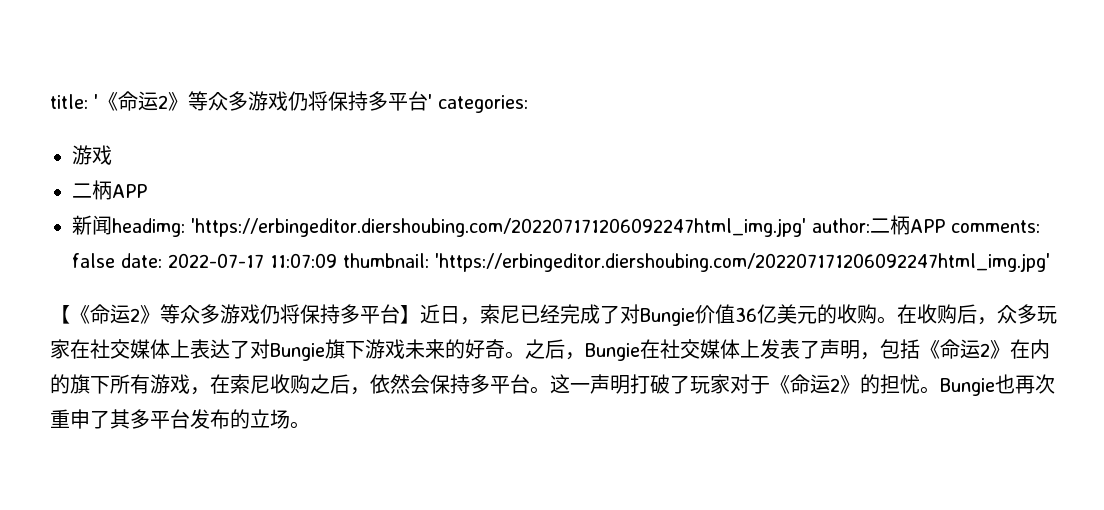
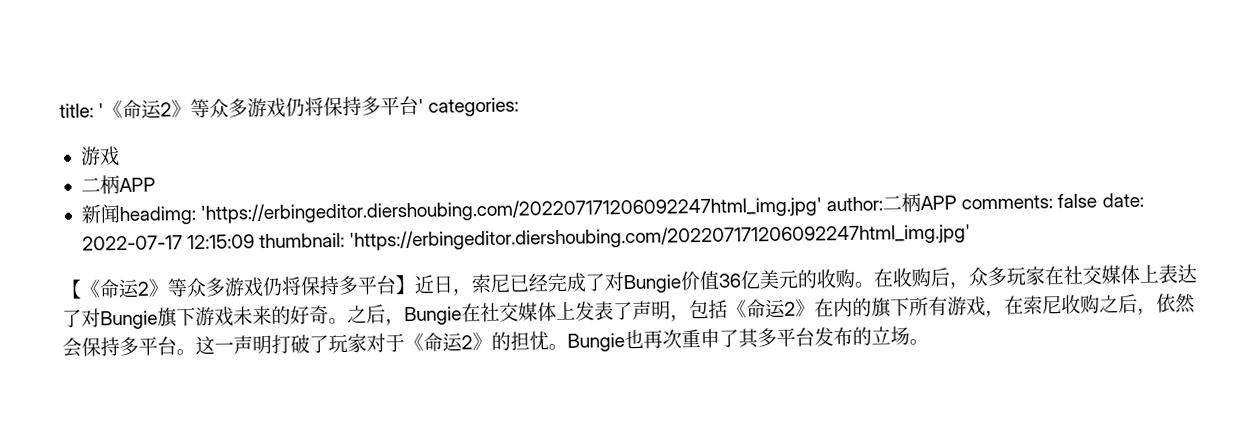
- 新闻headimg: 'https://erbingeditor.diershoubing.com/202207171206092247html_img.jpg' author:二柄APP comments: false date: 2022-07-17 11:07:09 thumbnail: 'https://erbingeditor.diershoubing.com/202207171206092247html_img.jpg'
+ 新闻headimg: 'https://erbingeditor.diershoubing.com/202207171206092247html_img.jpg' author:二柄APP comments: false date: 2022-07-17 12:15:09 thumbnail: 'https://erbingeditor.diershoubing.com/202207171206092247html_img.jpg'

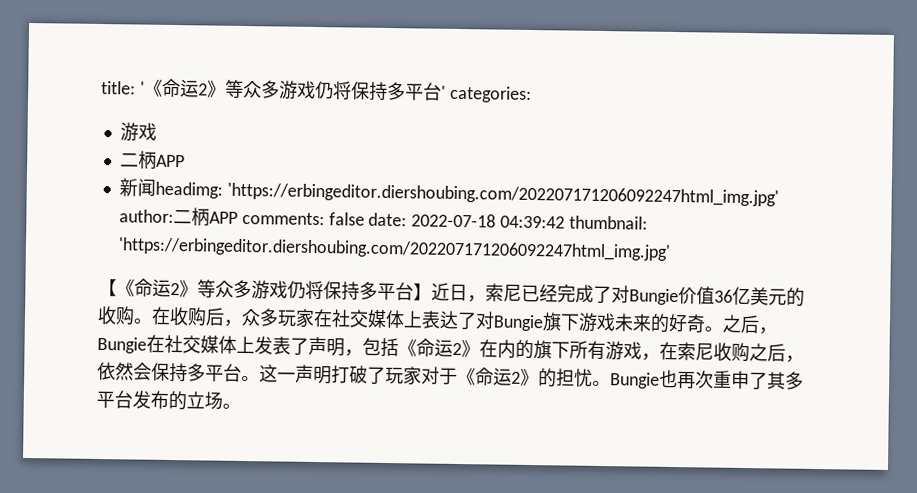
- 新闻headimg: 'https://erbingeditor.diershoubing.com/202207171206092247html_img.jpg' author:二柄APP comments: false date: 2022-07-17 12:15:09 thumbnail: 'https://erbingeditor.diershoubing.com/202207171206092247html_img.jpg'
+ 新闻headimg: 'https://erbingeditor.diershoubing.com/202207171206092247html_img.jpg' author:二柄APP comments: false date: 2022-07-18 04:39:42 thumbnail: 'https://erbingeditor.diershoubing.com/202207171206092247html_img.jpg'

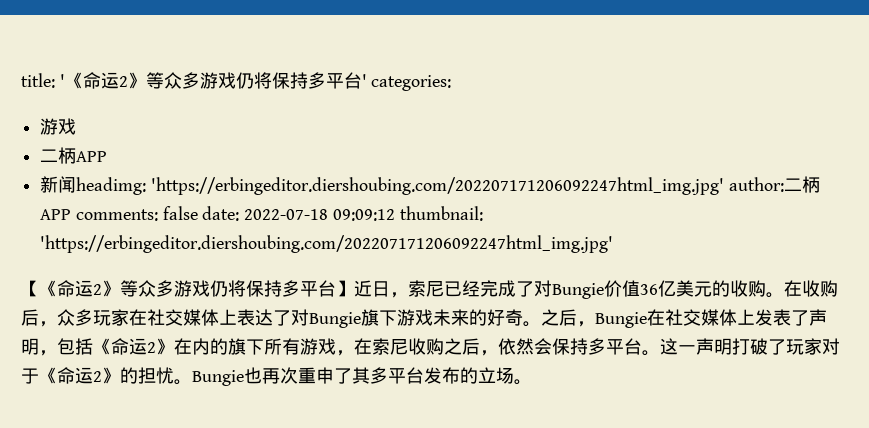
- 新闻headimg: 'https://erbingeditor.diershoubing.com/202207171206092247html_img.jpg' author:二柄APP comments: false date: 2022-07-18 04:39:42 thumbnail: 'https://erbingeditor.diershoubing.com/202207171206092247html_img.jpg'
+ 新闻headimg: 'https://erbingeditor.diershoubing.com/202207171206092247html_img.jpg' author:二柄APP comments: false date: 2022-07-18 09:09:12 thumbnail: 'https://erbingeditor.diershoubing.com/202207171206092247html_img.jpg'

